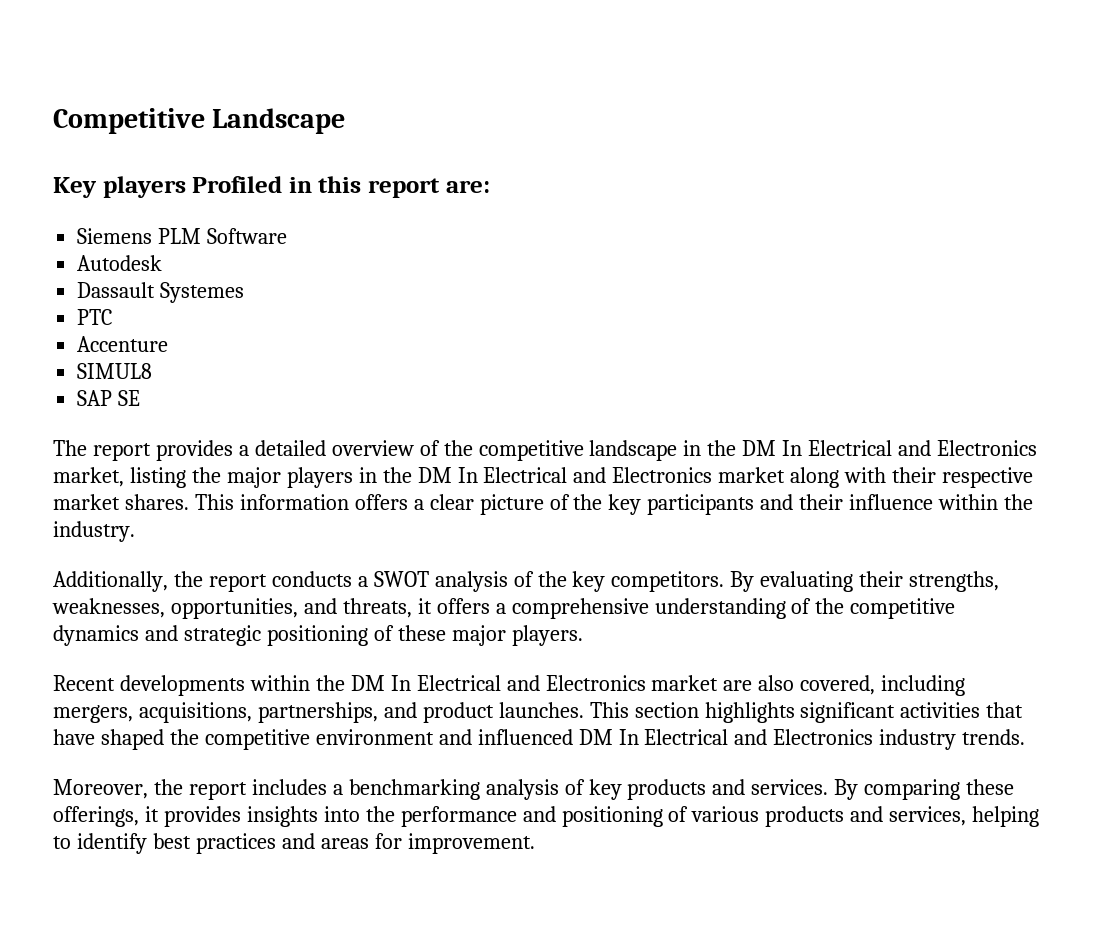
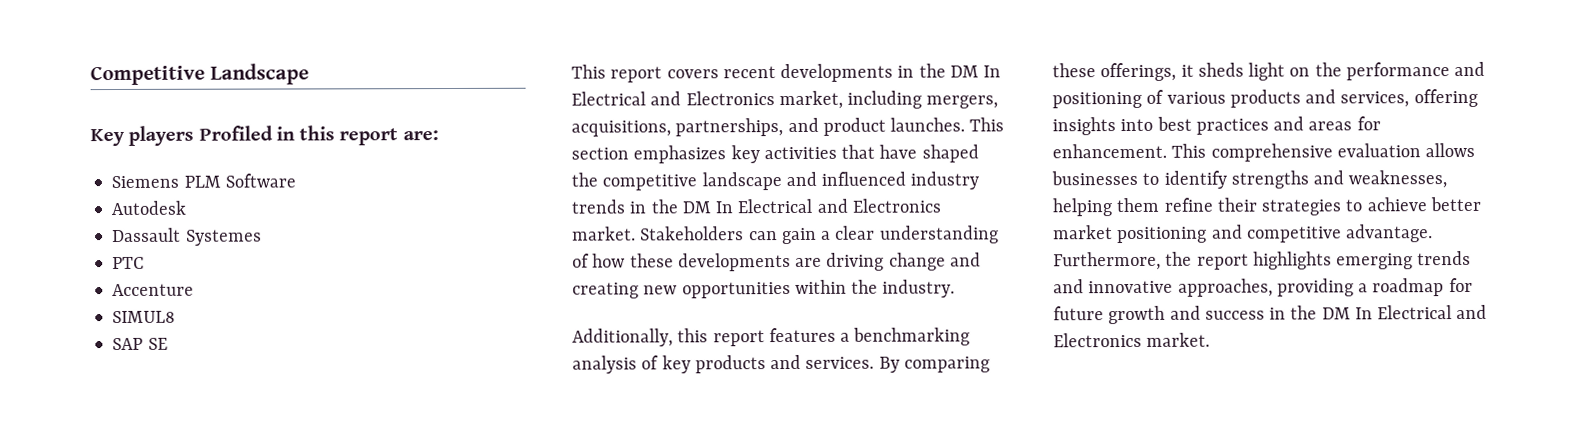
- The report provides a detailed overview of the competitive landscape in the DM In Electrical and Electronics market, listing the major players in the DM In Electrical and Electronics market along with their respective market shares. This information offers a clear picture of the key participants and their influence within the industry.
- Additionally, the report conducts a SWOT analysis of the key competitors. By evaluating their strengths, weaknesses, opportunities, and threats, it offers a comprehensive understanding of the competitive dynamics and strategic positioning of these major players.
- Recent developments within the DM In Electrical and Electronics market are also covered, including mergers, acquisitions, partnerships, and product launches.
+ This report covers recent developments in the DM In Electrical and Electronics market, including mergers, acquisitions, partnerships, and product launches.
- This section highlights significant activities that have shaped the competitive environment and influenced DM In Electrical and Electronics industry trends.
- Moreover, the report includes a benchmarking analysis of key products and services.
+ This section emphasizes key activities that have shaped the competitive landscape and influenced industry trends in the DM In Electrical and Electronics market. Stakeholders can gain a clear understanding of how these developments are driving change and creating new opportunities within the industry.
+ Additionally, this report features a benchmarking analysis of key products and services.
- By comparing these offerings, it provides insights into the performance and positioning of various products and services, helping to identify best practices and areas for improvement.
+ By comparing these offerings, it sheds light on the performance and positioning of various products and services, offering insights into best practices and areas for enhancement. This comprehensive evaluation allows businesses to identify strengths and weaknesses, helping them refine their strategies to achieve better market positioning and competitive advantage. Furthermore, the report highlights emerging trends and innovative approaches, providing a roadmap for future growth and success in the DM In Electrical and Electronics market.

